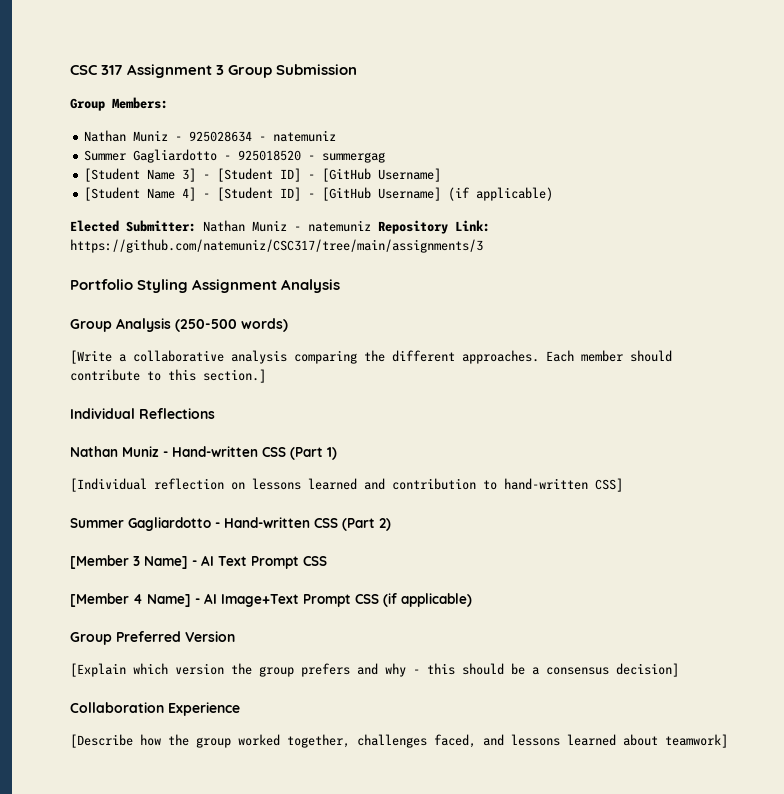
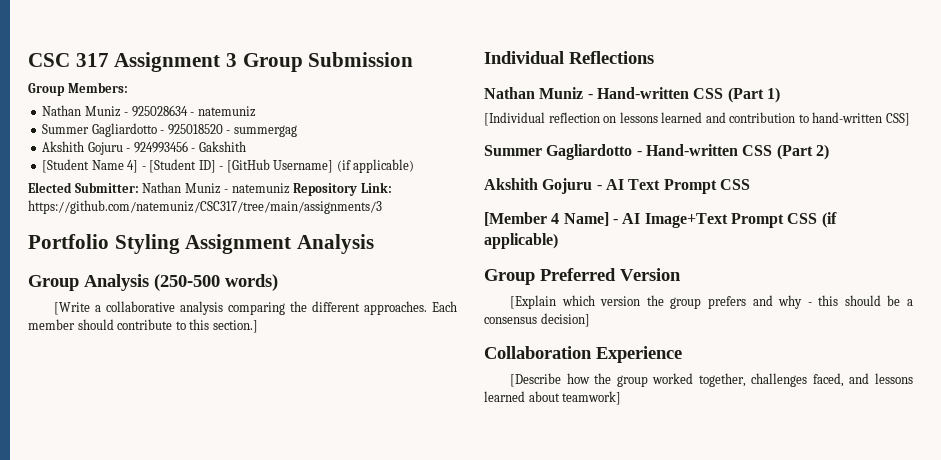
- [Student Name 3] - [Student ID] - [GitHub Username]
+ Akshith Gojuru - 924993456 - Gakshith
- [Member 3 Name] - AI Text Prompt CSS
+ Akshith Gojuru - AI Text Prompt CSS

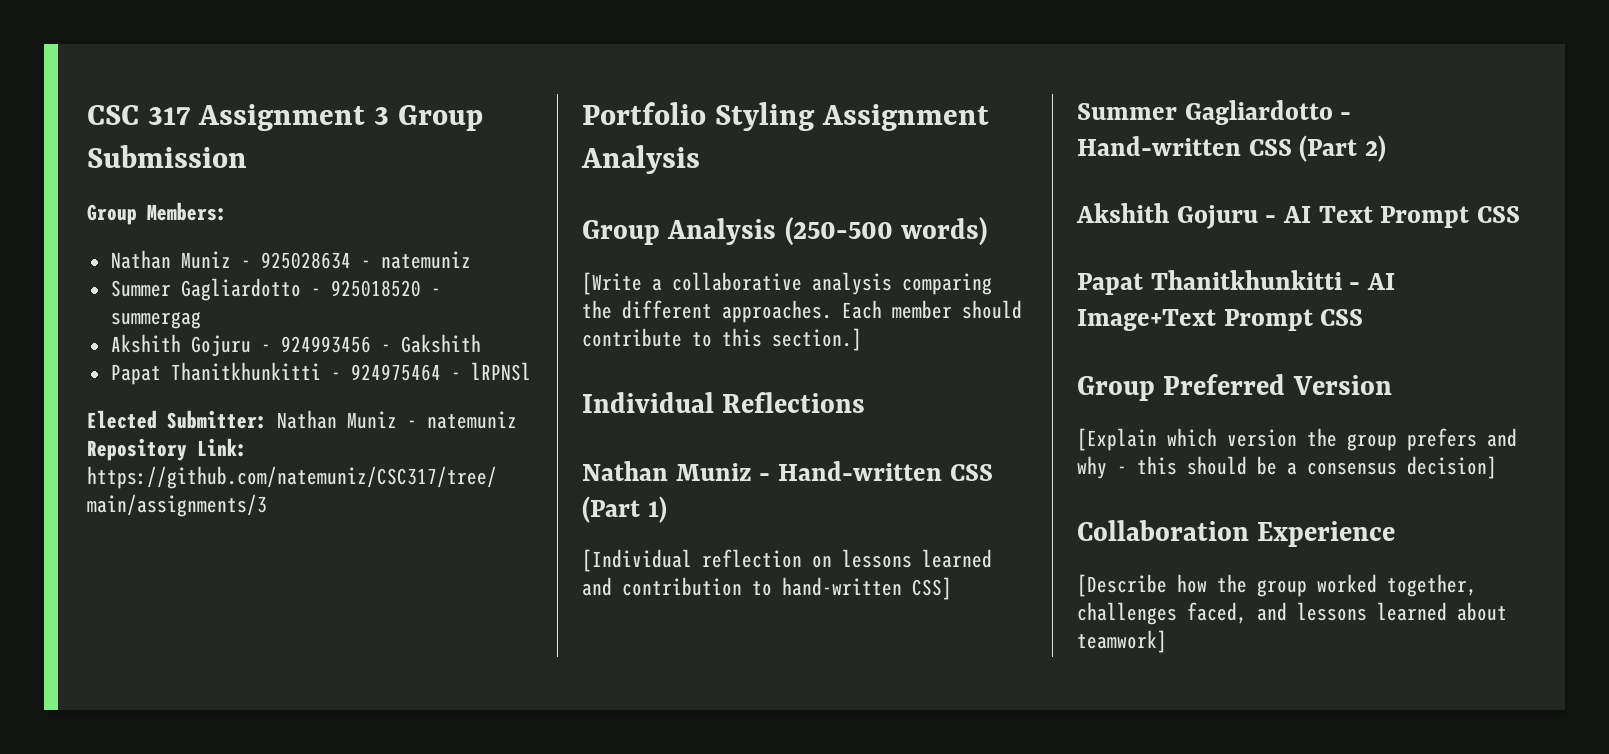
- [Student Name 4] - [Student ID] - [GitHub Username] (if applicable)
+ Papat Thanitkhunkitti - 924975464 - lRPNSl
- [Member 4 Name] - AI Image+Text Prompt CSS (if applicable)
+ Papat Thanitkhunkitti - AI Image+Text Prompt CSS

